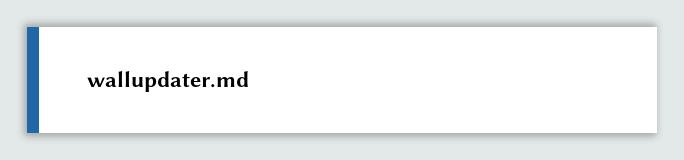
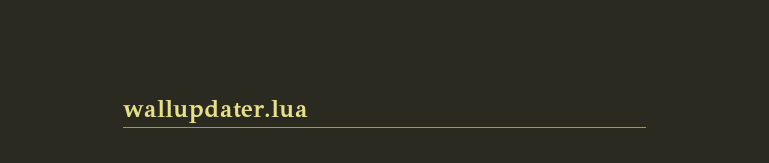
- wallupdater.md
+ wallupdater.lua

